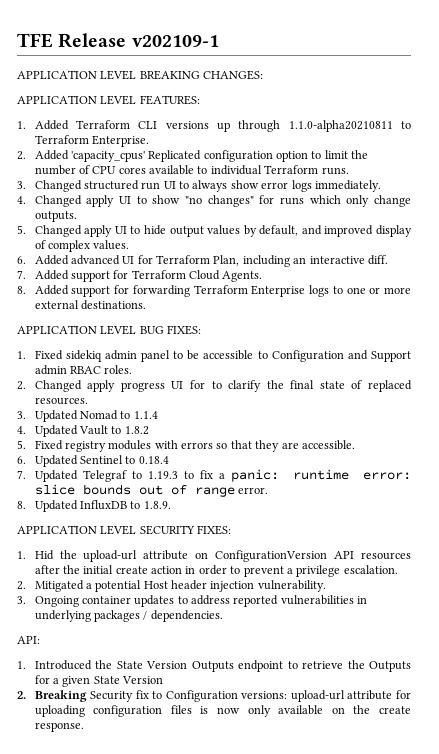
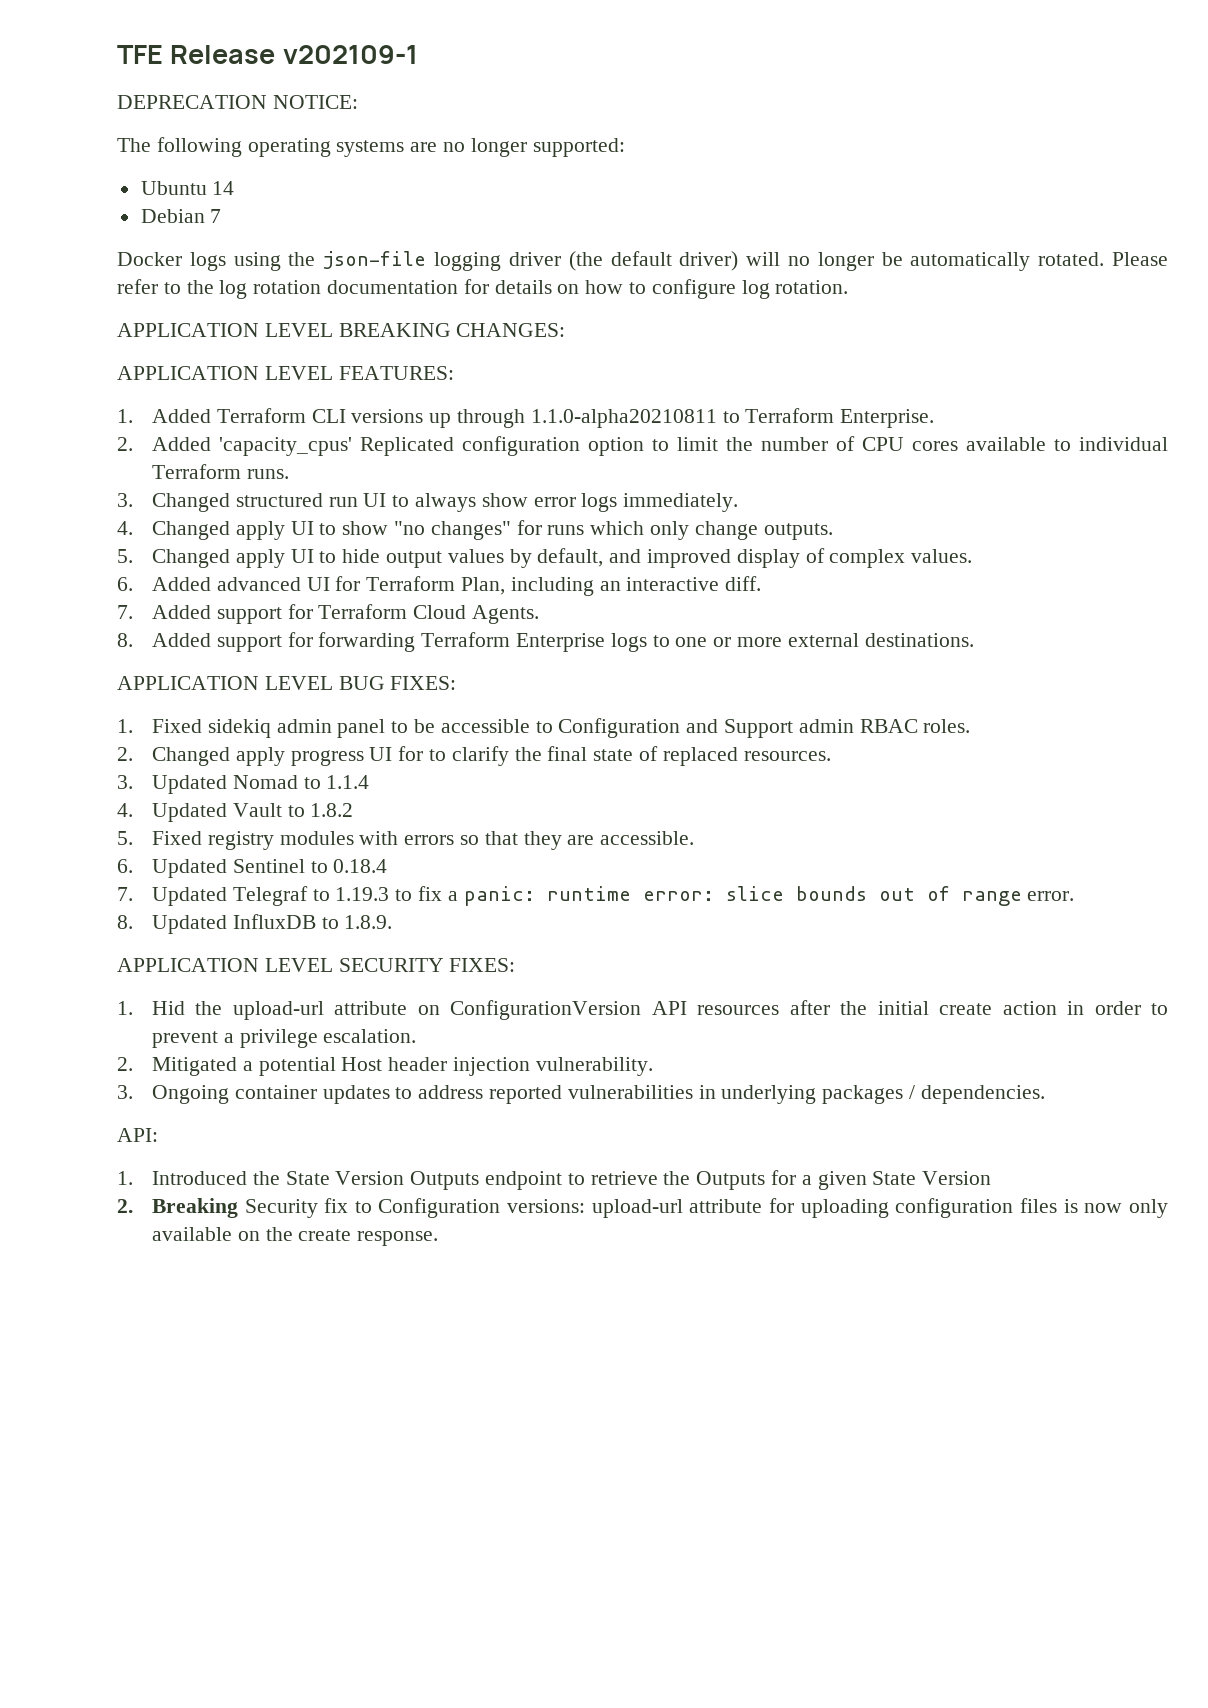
+ DEPRECATION NOTICE:
+ The following operating systems are no longer supported:
+ Ubuntu 14
+ Debian 7
+ Docker logs using the json-file logging driver (the default driver) will no longer be automatically rotated. Please refer to the log rotation documentation for details on how to configure log rotation.

